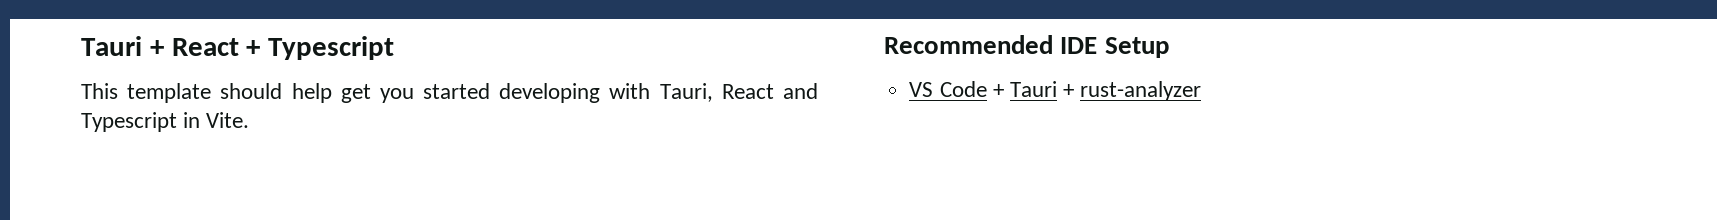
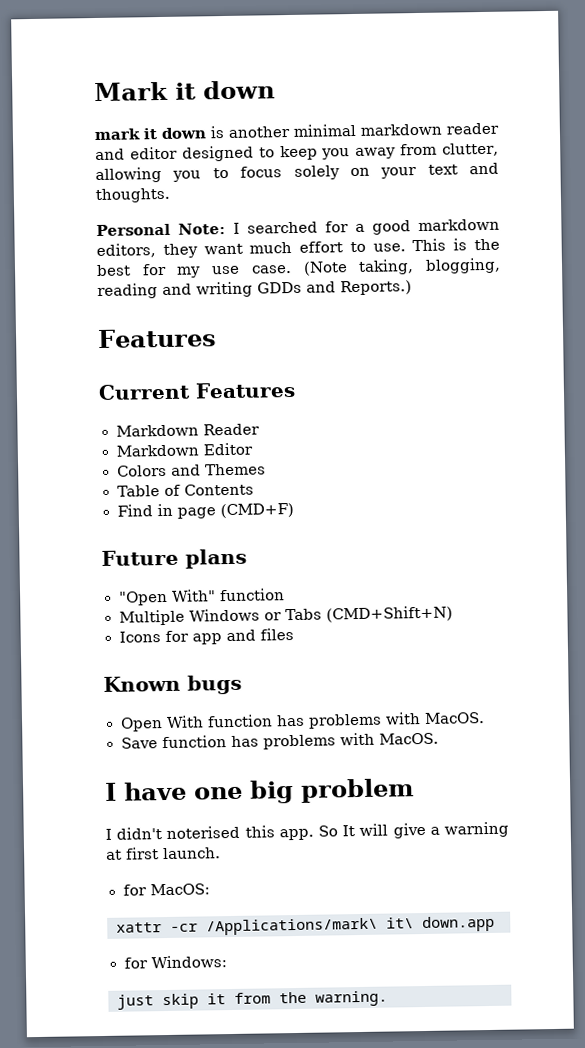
- Tauri + React + Typescript
- This template should help get you started developing with Tauri, React and Typescript in Vite.
- Recommended IDE Setup
- VS Code + Tauri + rust-analyzer
+ Mark it down
+ mark it down is another minimal markdown reader and editor designed to keep you away from clutter, allowing you to focus solely on your text and thoughts.
+ Personal Note: I searched for a good markdown editors, they want much effort to use. This is the best for my use case. (Note taking, blogging, reading and writing GDDs and Reports.)
+ Features
+ Current Features
+ Markdown Reader
+ Markdown Editor
+ Colors and Themes
+ Table of Contents
+ Find in page (CMD+F)
+ Future plans
+ "Open With" function
+ Multiple Windows or Tabs (CMD+Shift+N)
+ Icons for app and files
+ Known bugs
+ Open With function has problems with MacOS.
+ Save function has problems with MacOS.
+ I have one big problem
+ I didn't noterised this app. So It will give a warning at first launch.
+ for MacOS:
+ xattr -cr /Applications/mark\ it\ down.app
+ for Windows:
+ just skip it from the warning.

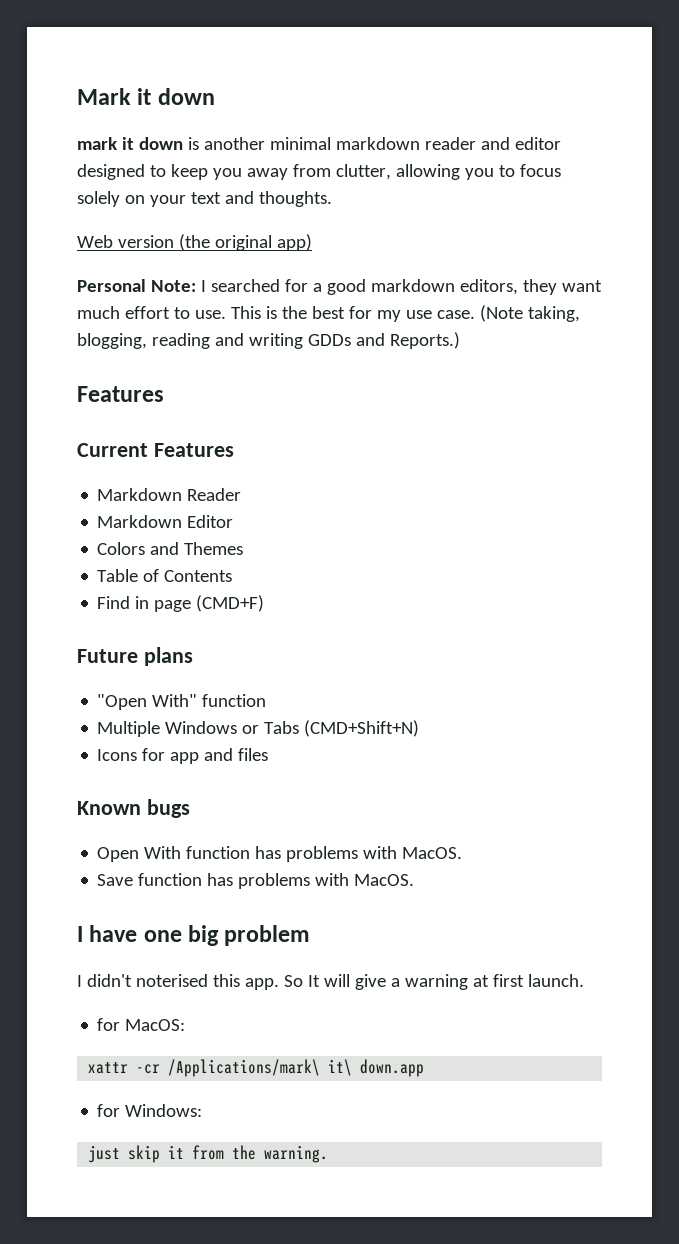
+ Web version (the original app)

